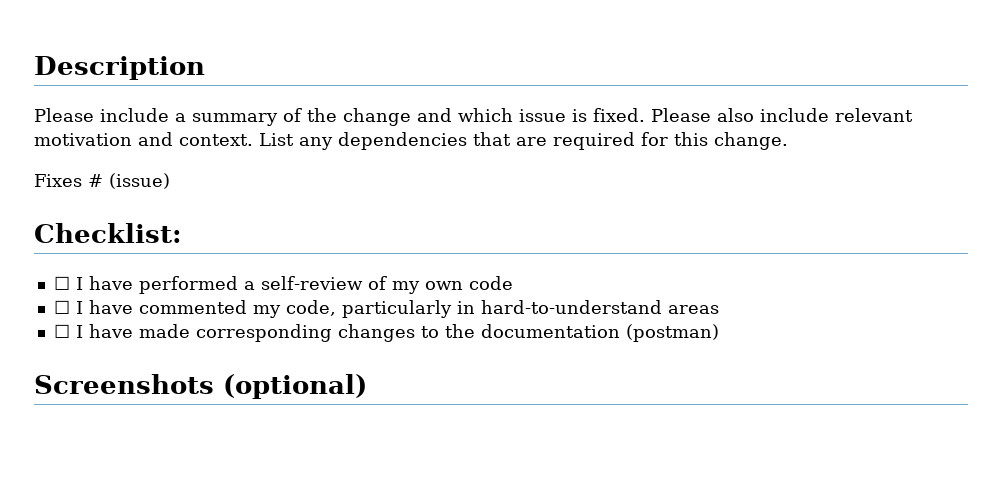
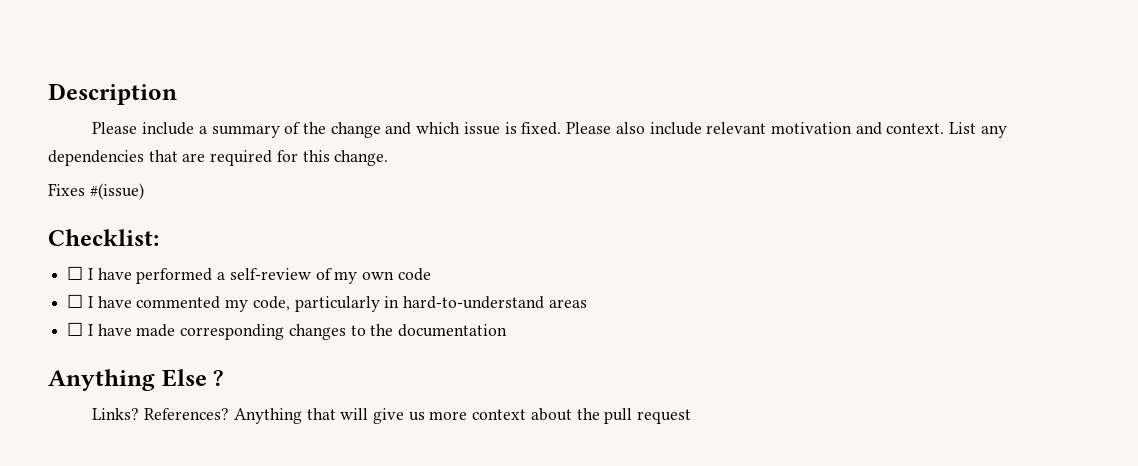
- Fixes # (issue)
+ Fixes #(issue)
- ☐ I have made corresponding changes to the documentation (postman)
- Screenshots (optional)
+ ☐ I have made corresponding changes to the documentation
+ Anything Else ?
+ Links? References? Anything that will give us more context about the pull request

